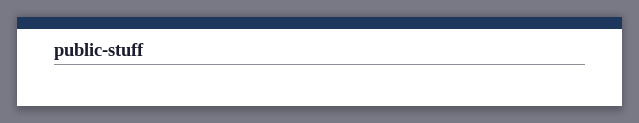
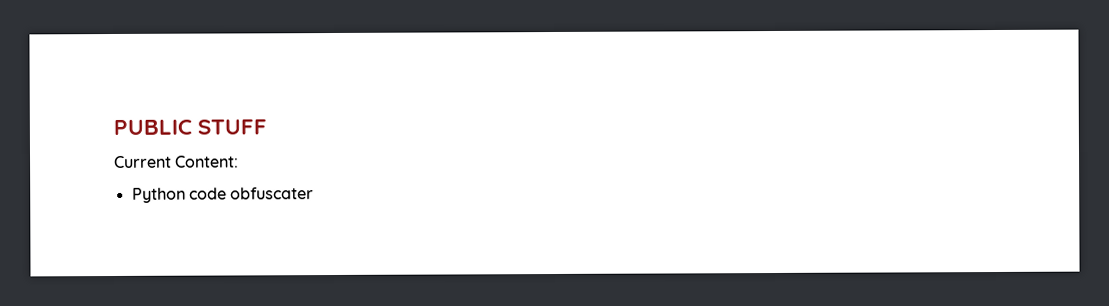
- public-stuff
+ PUBLIC STUFF
+ Current Content:
+ Python code obfuscater

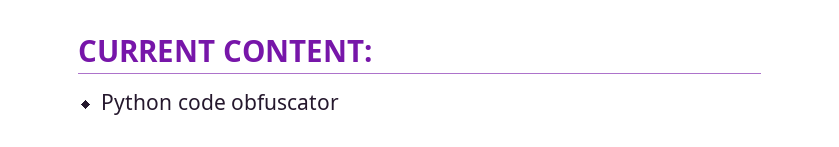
- PUBLIC STUFF
- Current Content:
+ CURRENT CONTENT:
- Python code obfuscater
+ Python code obfuscator

